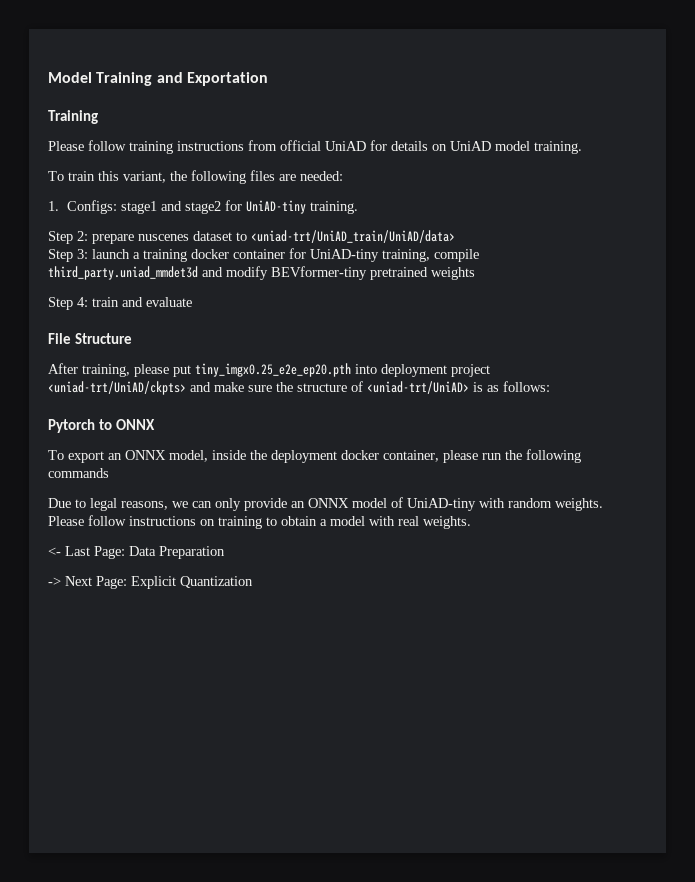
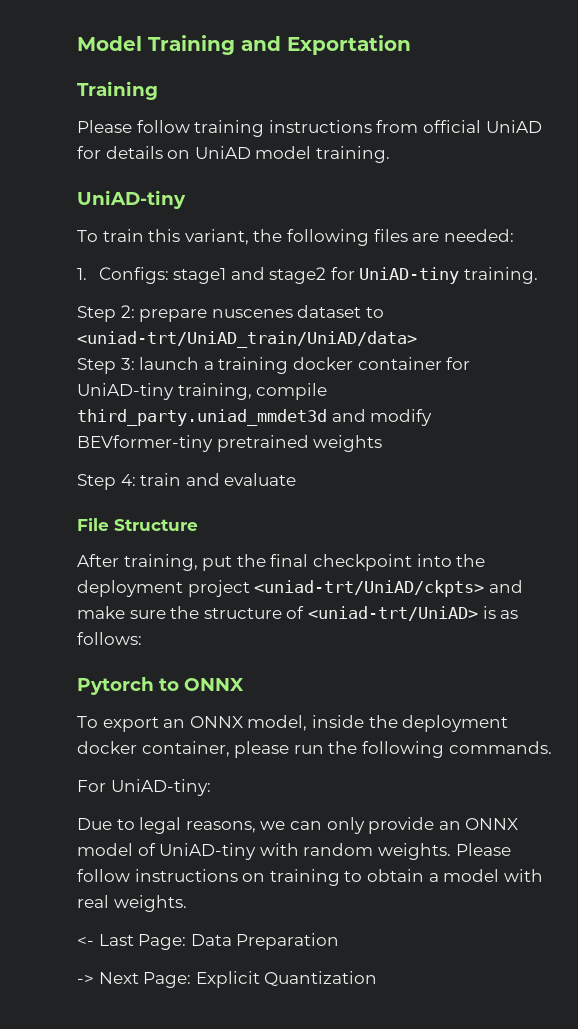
  Please follow training instructions from official UniAD for details on UniAD model training.
+ UniAD-tiny
- After training, please put tiny_imgx0.25_e2e_ep20.pth into deployment project <uniad-trt/UniAD/ckpts> and make sure the structure of <uniad-trt/UniAD> is as follows:
+ After training, put the final checkpoint into the deployment project <uniad-trt/UniAD/ckpts> and make sure the structure of <uniad-trt/UniAD> is as follows:
- To export an ONNX model, inside the deployment docker container, please run the following commands
+ To export an ONNX model, inside the deployment docker container, please run the following commands.
+ For UniAD-tiny:

